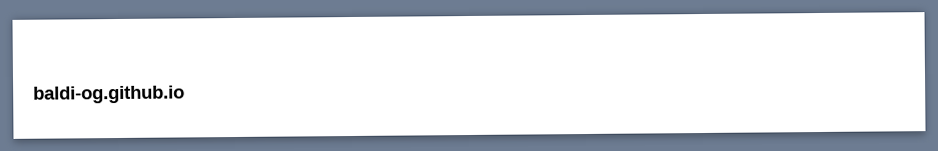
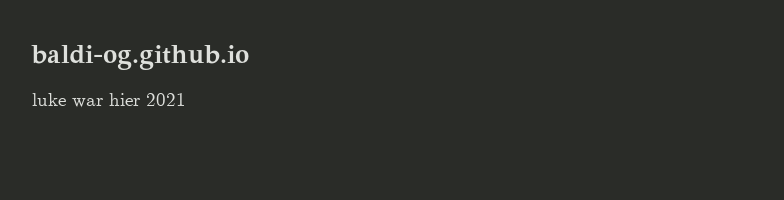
+ luke war hier 2021

